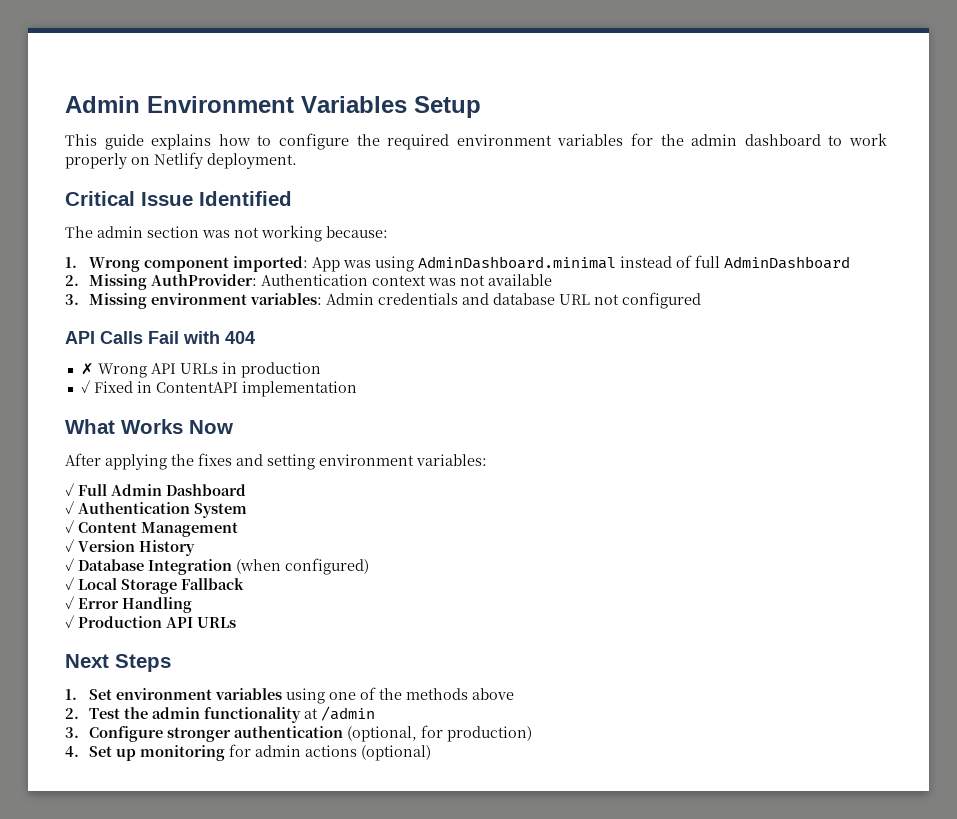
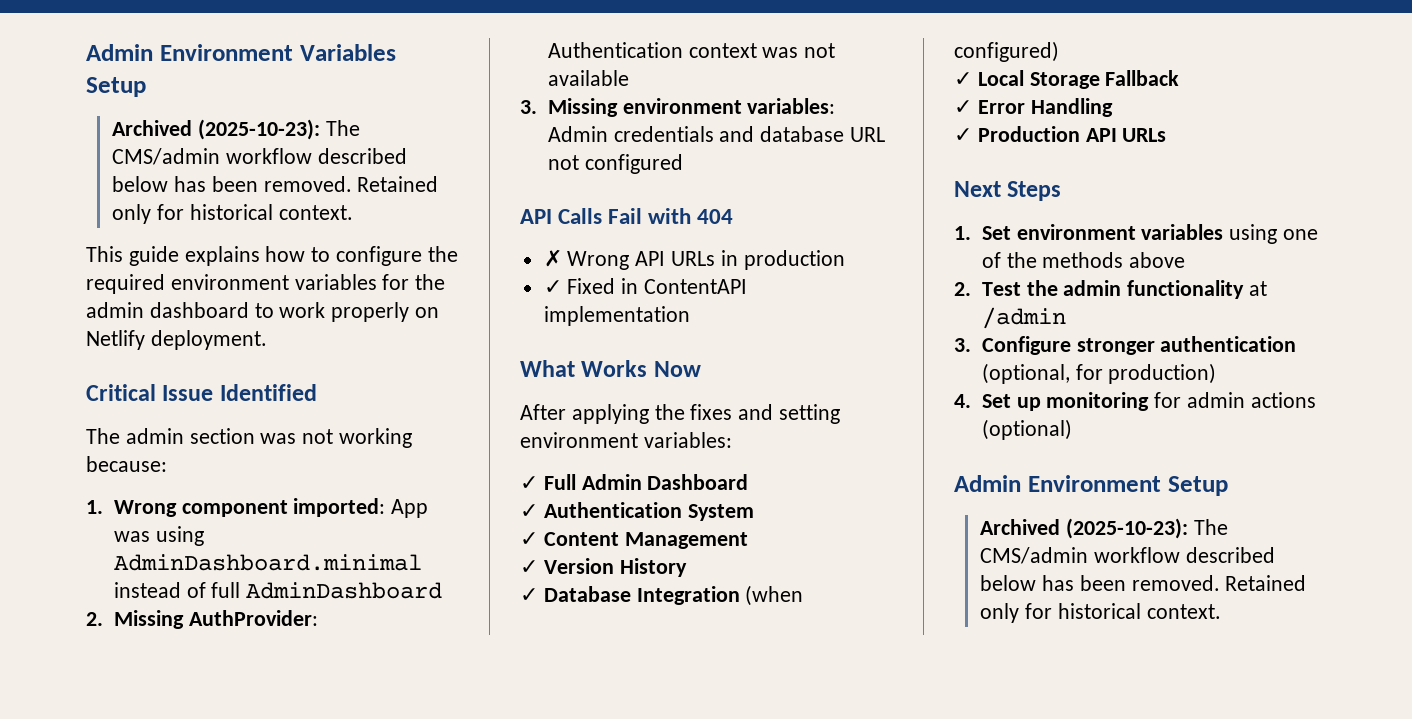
  Admin Environment Variables Setup
+ Archived (2025-10-23): The CMS/admin workflow described below has been removed. Retained only for historical context.
+ Admin Environment Setup
+ Archived (2025-10-23): The CMS/admin workflow described below has been removed. Retained only for historical context.

